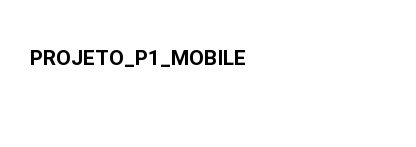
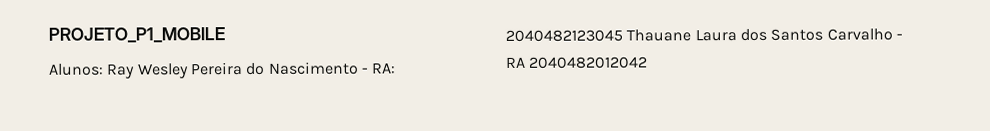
+ Alunos: Ray Wesley Pereira do Nascimento - RA: 2040482123045 Thauane Laura dos Santos Carvalho - RA 2040482012042

